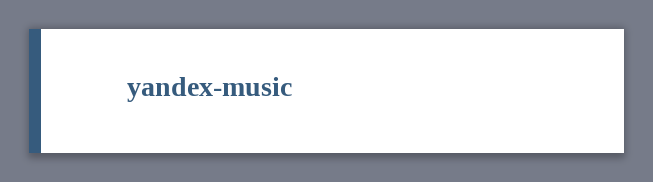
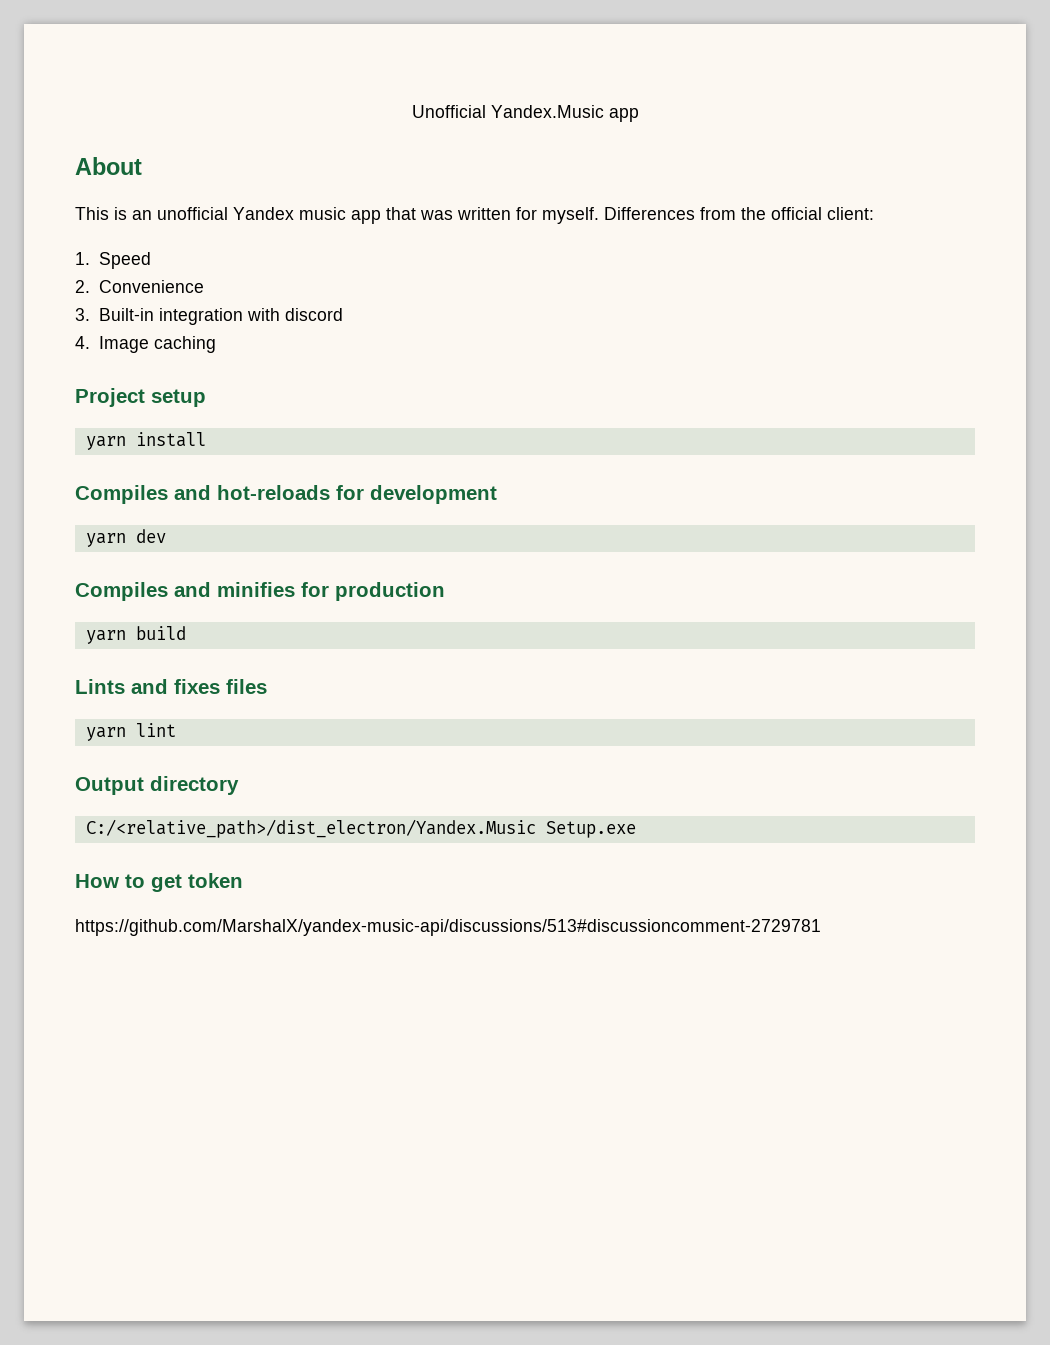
- yandex-music
+ Unofficial Yandex.Music app
+ About
+ This is an unofficial Yandex music app that was written for myself. Differences from the official client:
+ 1. Speed
+ 2. Convenience
+ 3. Built-in integration with discord
+ 4. Image caching
+ Project setup
+ yarn install
+ Compiles and hot-reloads for development
+ yarn dev
+ Compiles and minifies for production
+ yarn build
+ Lints and fixes files
+ yarn lint
+ Output directory
+ C:/<relative_path>/dist_electron/Yandex.Music Setup.exe
+ How to get token
+ https://github.com/MarshalX/yandex-music-api/discussions/513#discussioncomment-2729781

